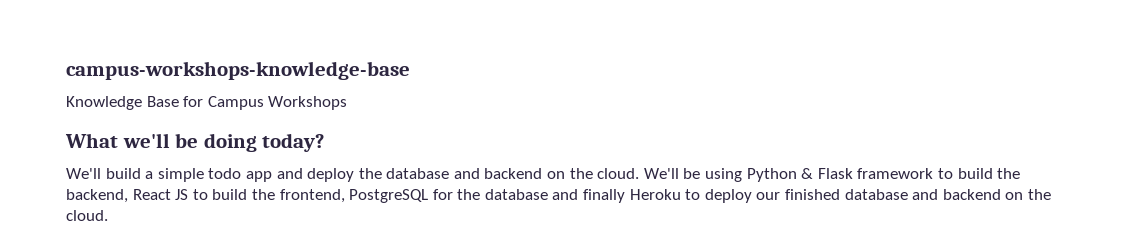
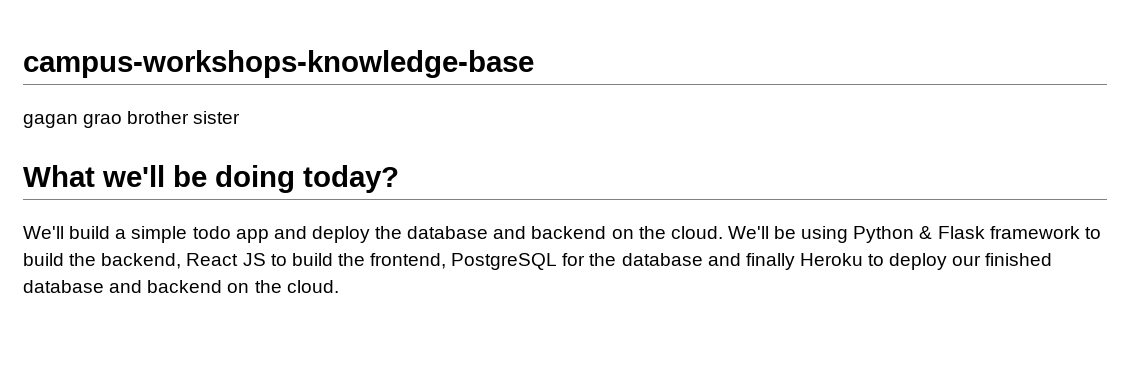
- Knowledge Base for Campus Workshops
+ gagan grao brother sister

